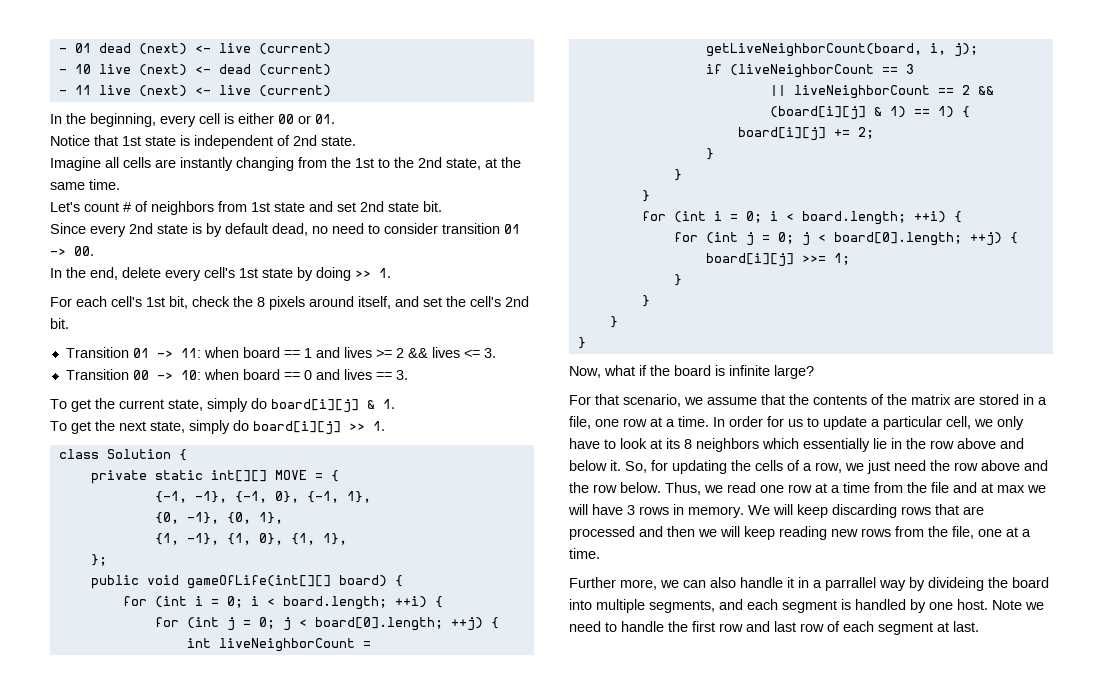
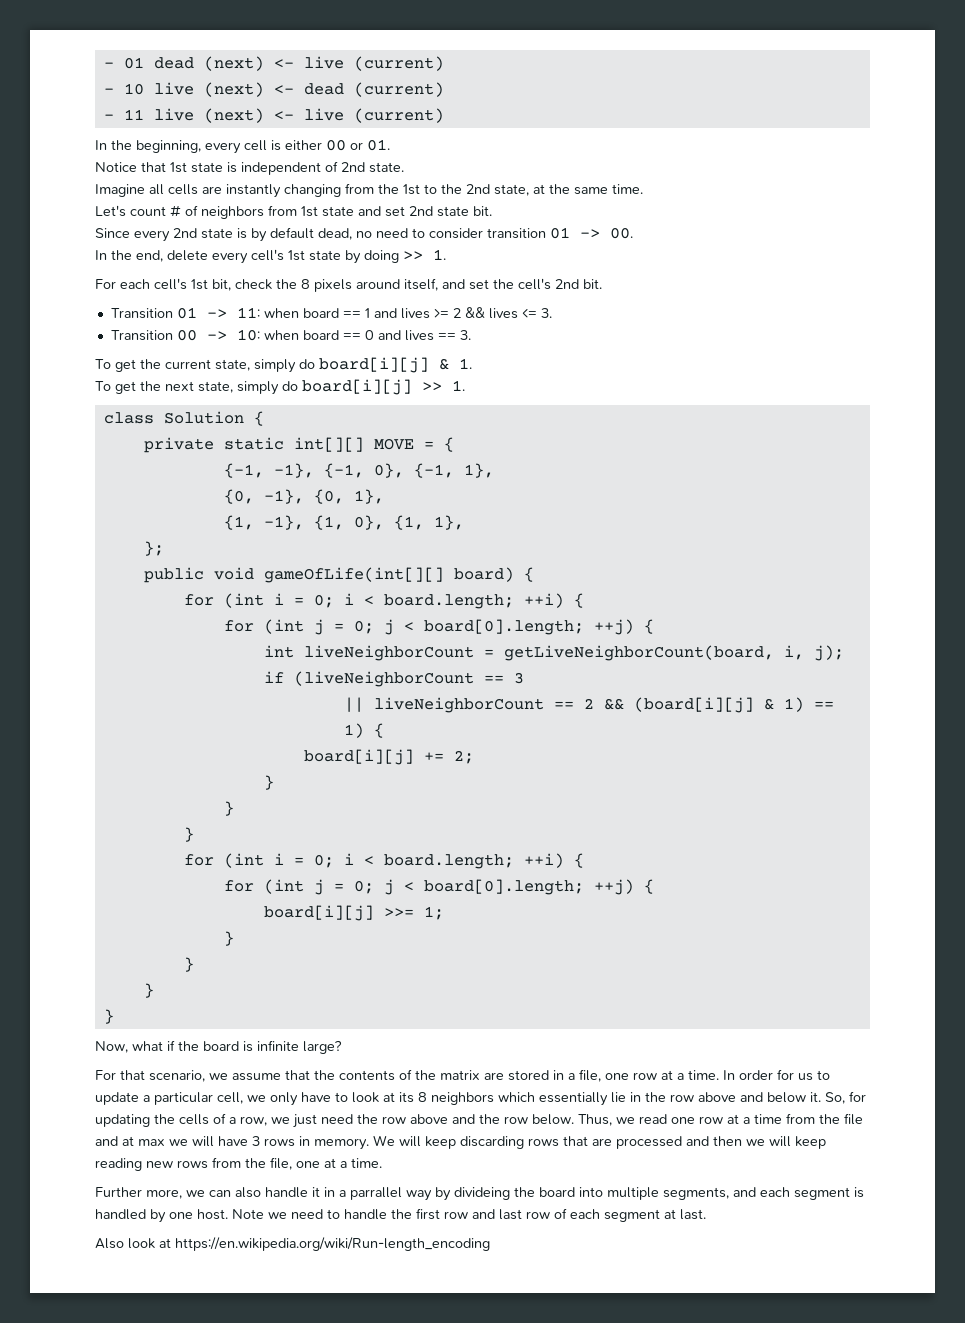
+ Also look at https://en.wikipedia.org/wiki/Run-length_encoding

